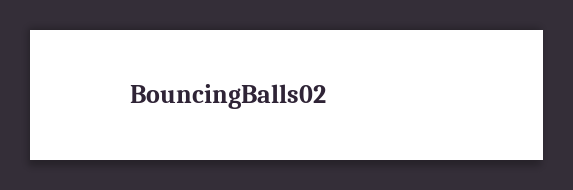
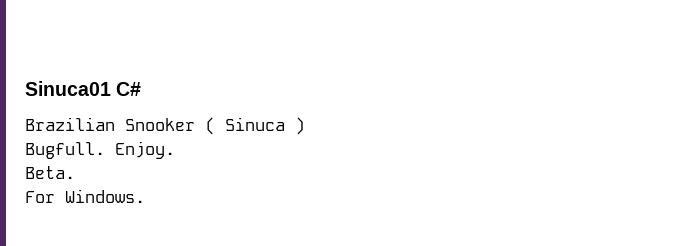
- BouncingBalls02
+ Sinuca01 C#
+ Brazilian Snooker ( Sinuca )
+ Bugfull. Enjoy.
+ Beta.
+ For Windows.

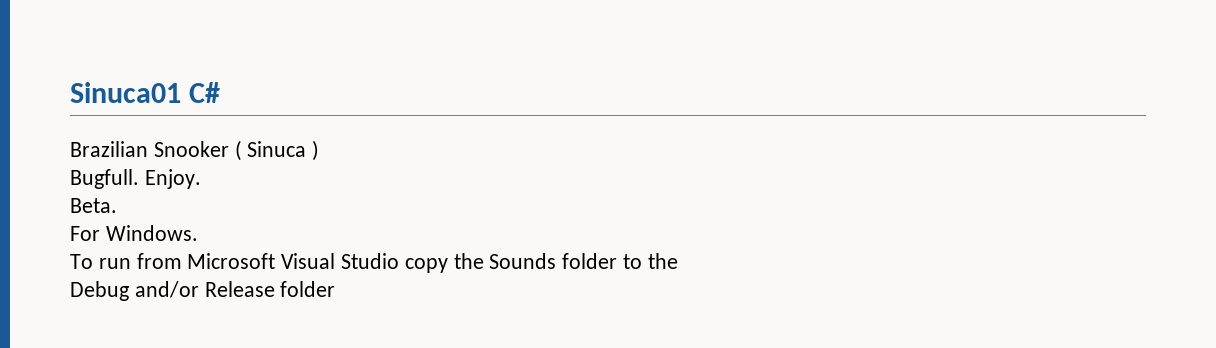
+ To run from Microsoft Visual Studio copy the Sounds folder to the
+ Debug and/or Release folder

